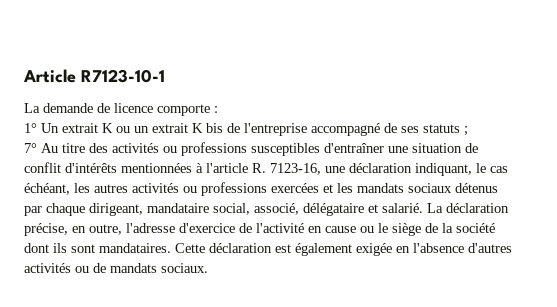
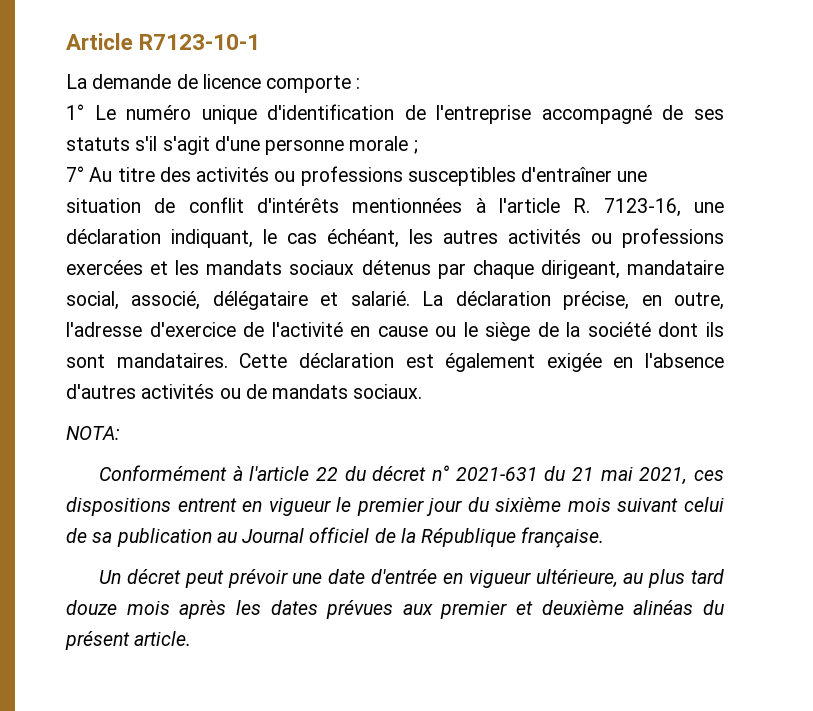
- 1° Un extrait K ou un extrait K bis de l'entreprise accompagné de ses statuts ;
+ 1° Le numéro unique d'identification de l'entreprise accompagné de ses statuts s'il s'agit d'une personne morale ;
+ NOTA:
+ Conformément à l'article 22 du décret n° 2021-631 du 21 mai 2021, ces dispositions entrent en vigueur le premier jour du sixième mois suivant celui de sa publication au Journal officiel de la République française.
+ Un décret peut prévoir une date d'entrée en vigueur ultérieure, au plus tard douze mois après les dates prévues aux premier et deuxième alinéas du présent article.

